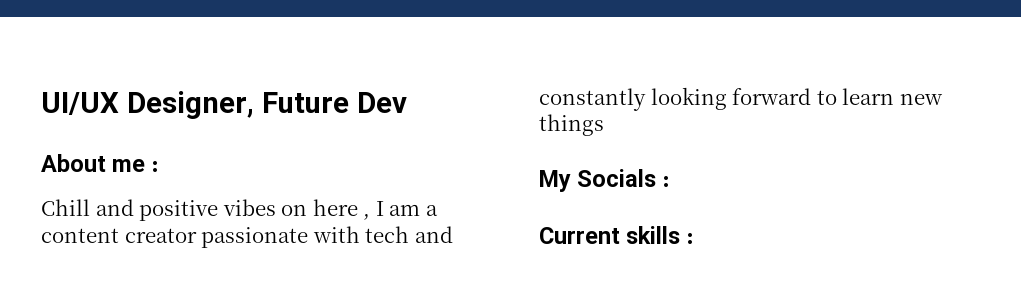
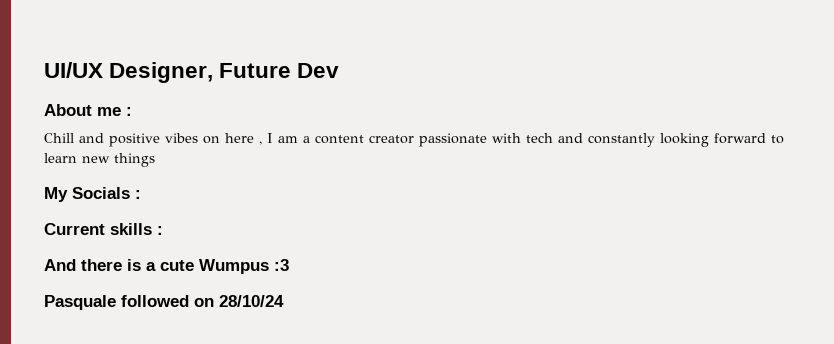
+ And there is a cute Wumpus :3
+ Pasquale followed on 28/10/24

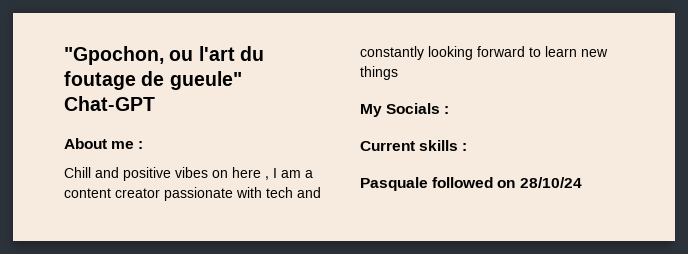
- UI/UX Designer, Future Dev
+ "Gpochon, ou l'art du foutage de gueule" Chat-GPT
- And there is a cute Wumpus :3

